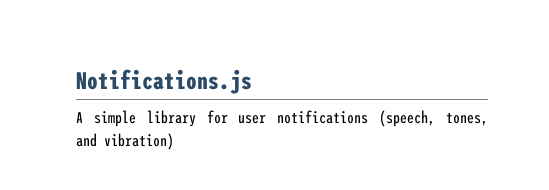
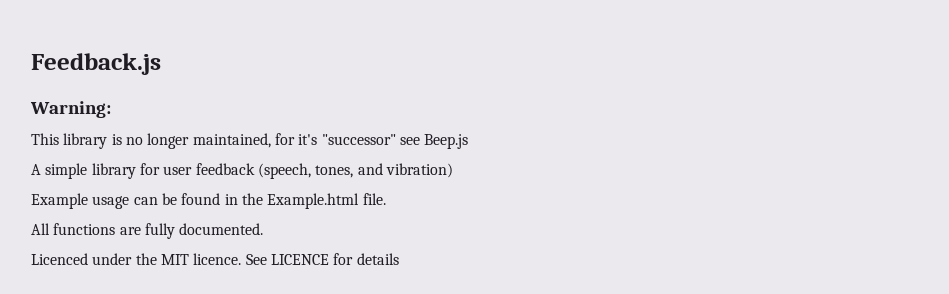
- Notifications.js
+ Feedback.js
+ Warning:
+ This library is no longer maintained, for it's "successor" see Beep.js
- A simple library for user notifications (speech, tones, and vibration)
+ A simple library for user feedback (speech, tones, and vibration)
+ Example usage can be found in the Example.html file.
+ All functions are fully documented.
+ Licenced under the MIT licence. See LICENCE for details

